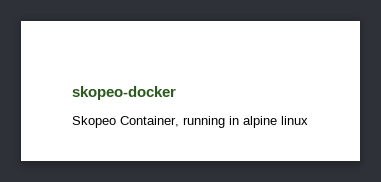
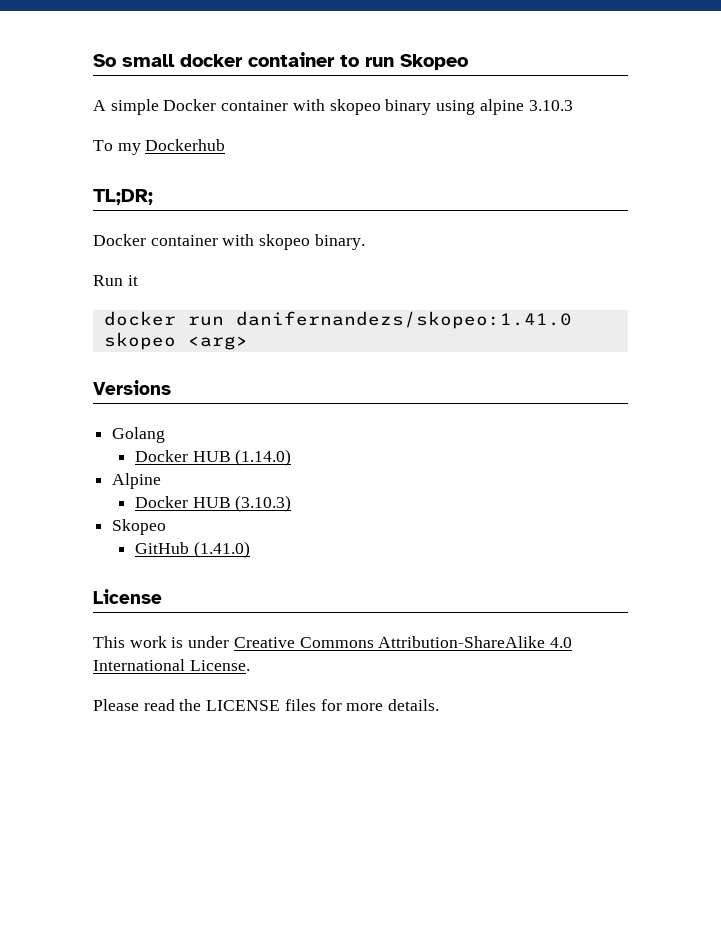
- skopeo-docker
- Skopeo Container, running in alpine linux
+ So small docker container to run Skopeo
+ A simple Docker container with skopeo binary using alpine 3.10.3
+ To my Dockerhub
+ TL;DR;
+ Docker container with skopeo binary.
+ Run it
+ docker run danifernandezs/skopeo:1.41.0 skopeo <arg>
+ Versions
+ Golang
+ Docker HUB (1.14.0)
+ Alpine
+ Docker HUB (3.10.3)
+ Skopeo
+ GitHub (1.41.0)
+ License
+ This work is under Creative Commons Attribution-ShareAlike 4.0 International License.
+ Please read the LICENSE files for more details.

